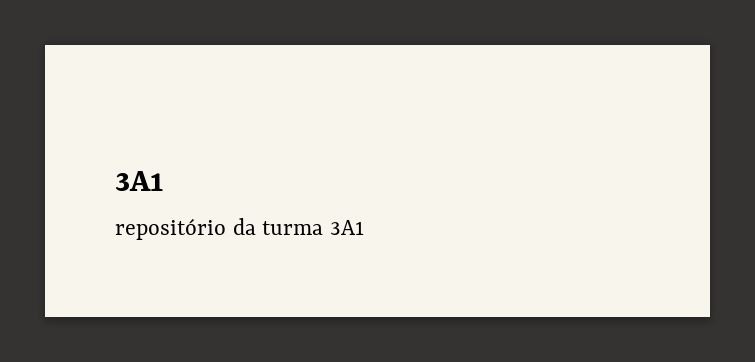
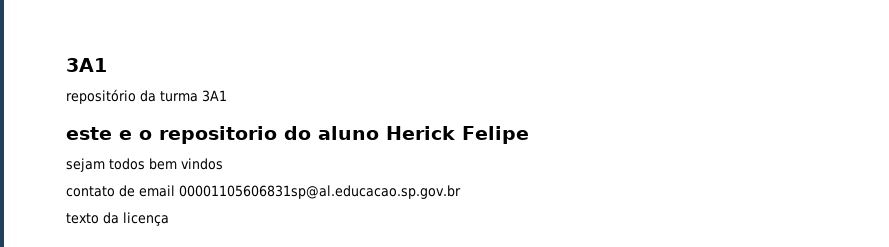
+ este e o repositorio do aluno Herick Felipe
+ sejam todos bem vindos
+ contato de email 00001105606831sp@al.educacao.sp.gov.br
+ texto da licença

